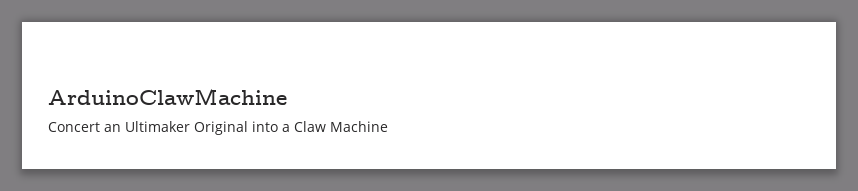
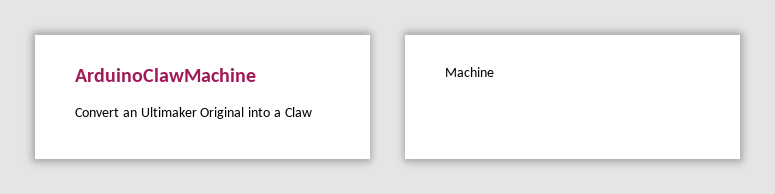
- Concert an Ultimaker Original into a Claw Machine
+ Convert an Ultimaker Original into a Claw Machine

